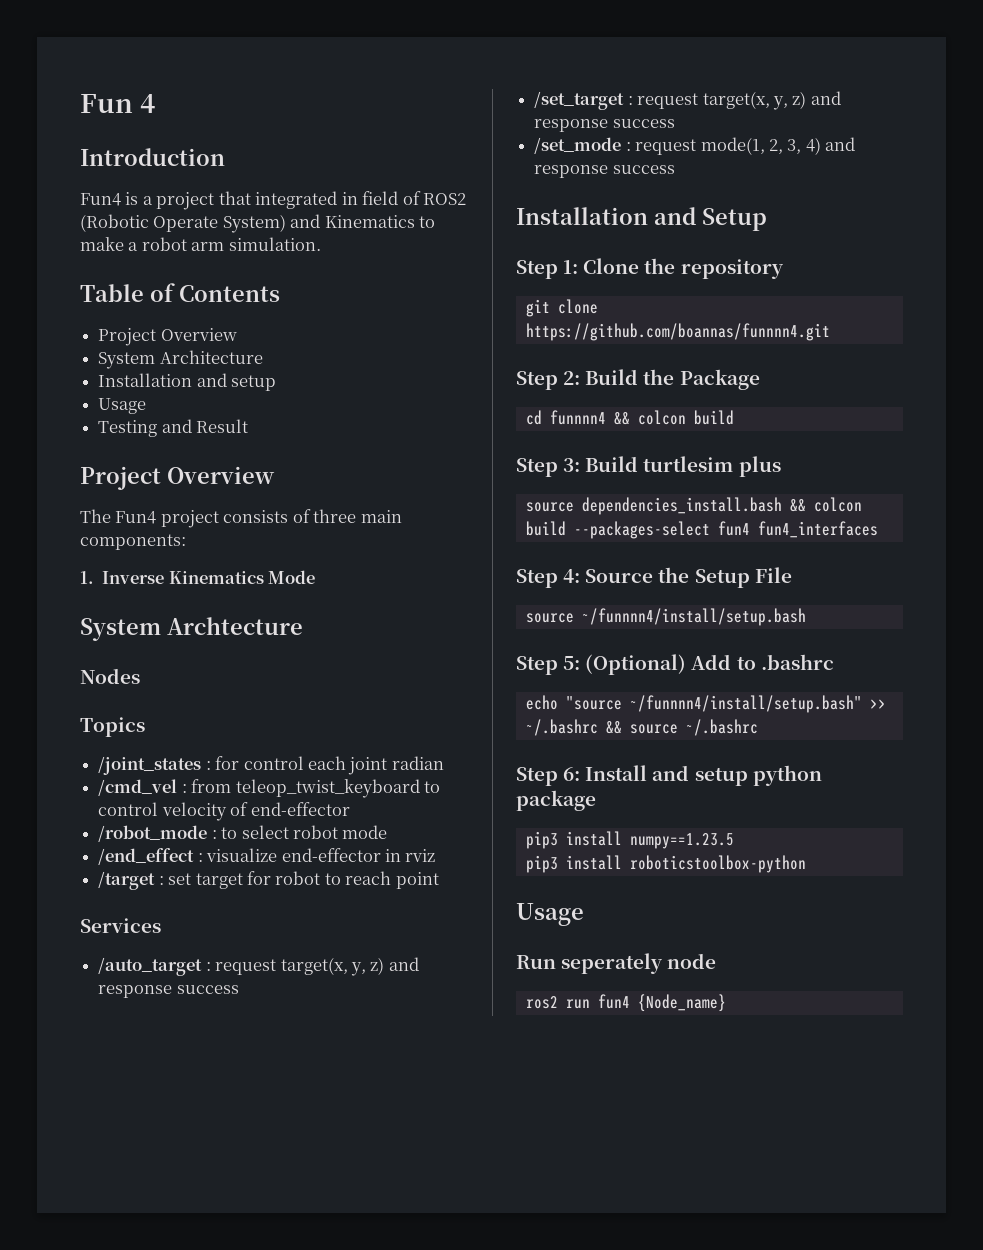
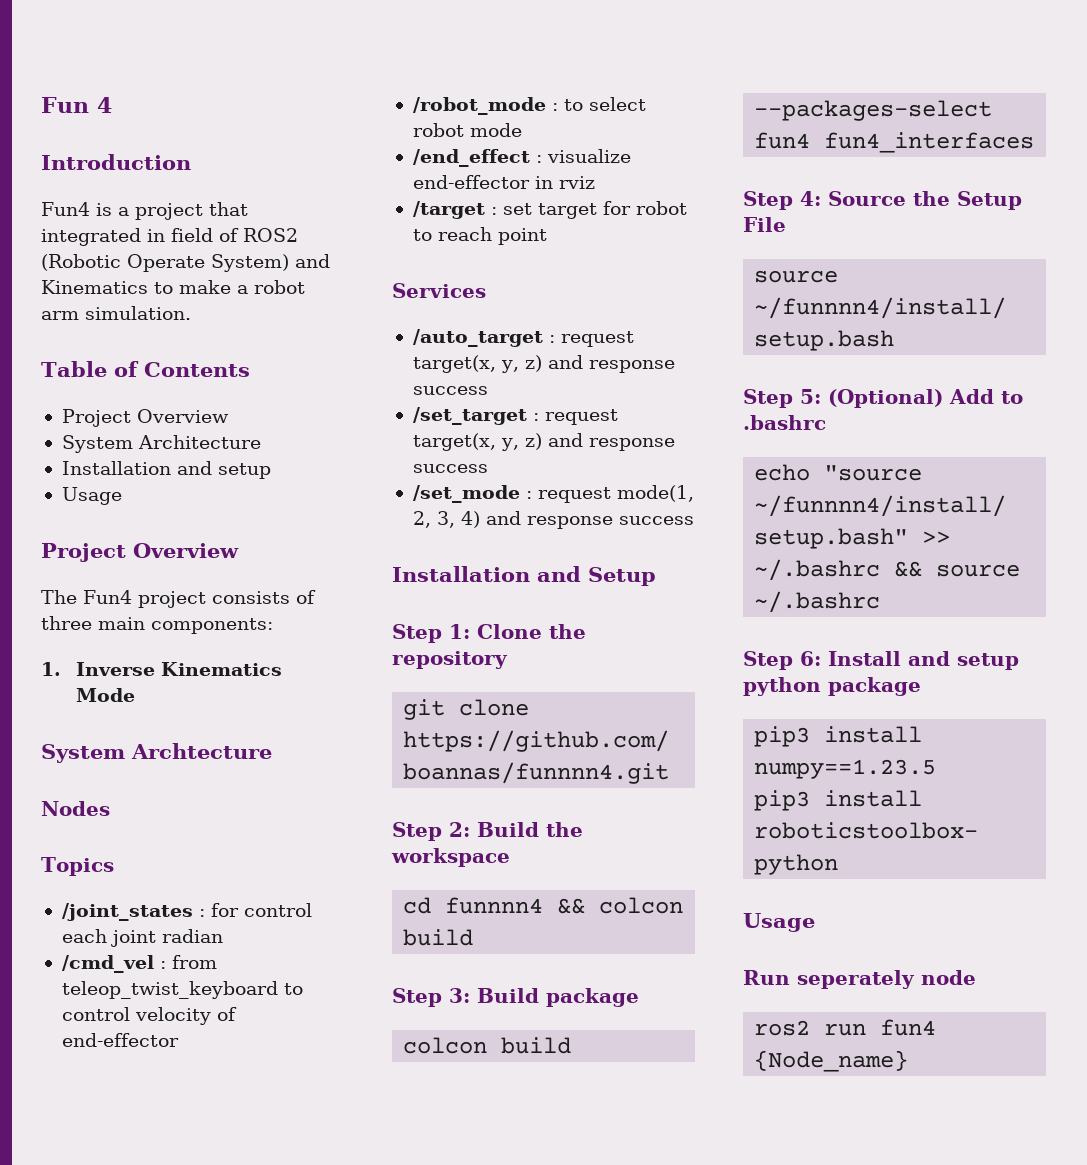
- Testing and Result
- Step 2: Build the Package
+ Step 2: Build the workspace
- Step 3: Build turtlesim plus
- source dependencies_install.bash && colcon build --packages-select fun4 fun4_interfaces
+ Step 3: Build package
+ colcon build --packages-select fun4 fun4_interfaces

